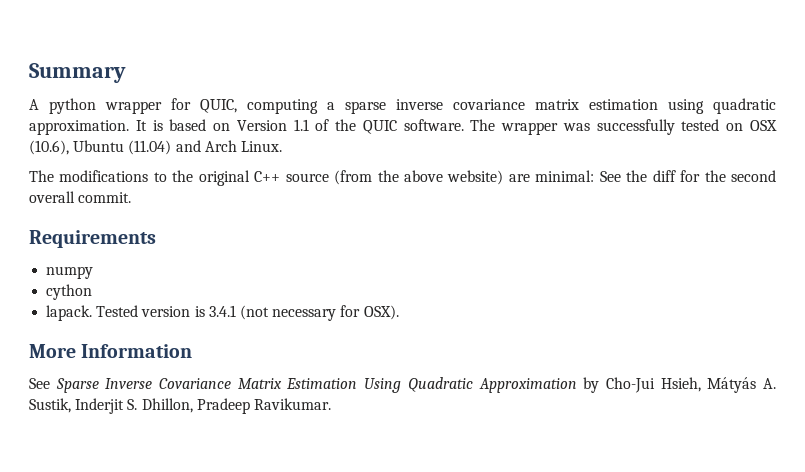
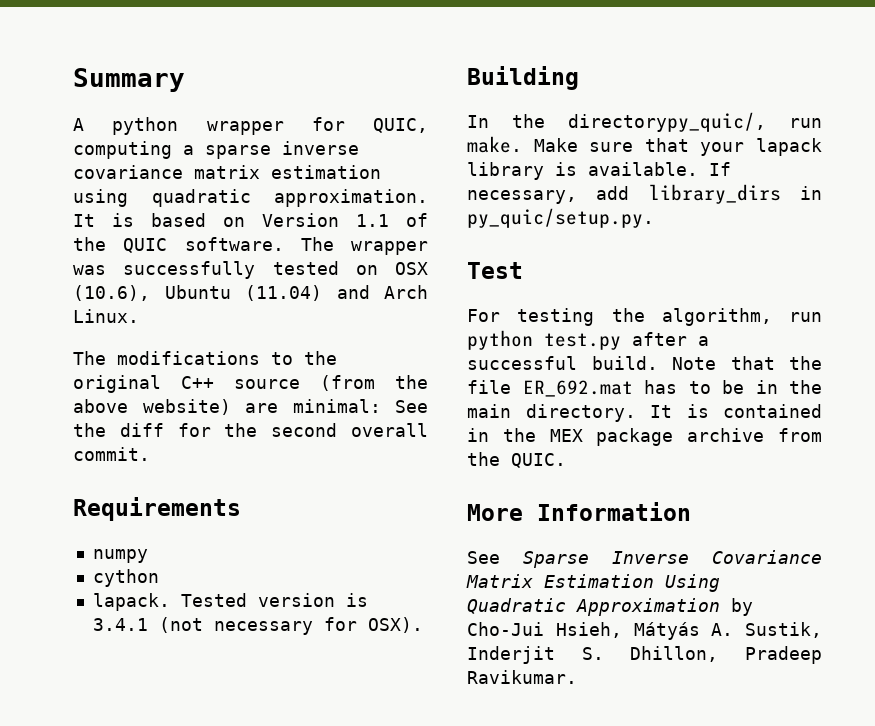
+ Building
+ In the directorypy_quic/, run make. Make sure that your lapack library is available. If necessary, add library_dirs in py_quic/setup.py.
+ Test
+ For testing the algorithm, run python test.py after a successful build. Note that the file ER_692.mat has to be in the main directory. It is contained in the MEX package archive from the QUIC.

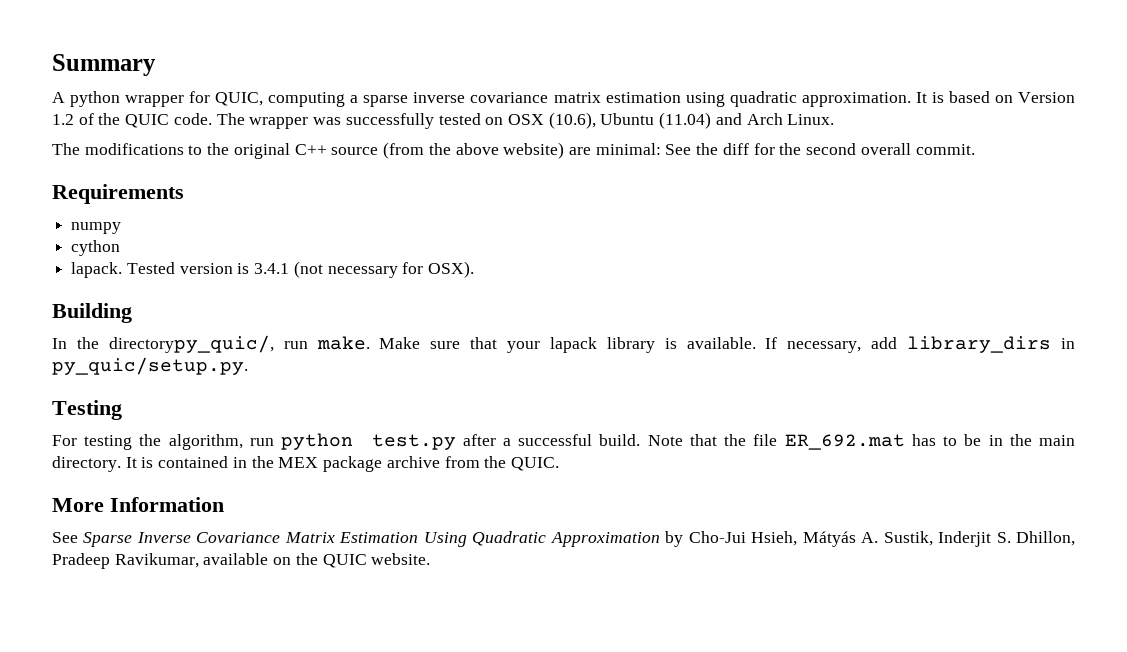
- It is based on Version 1.1 of the QUIC software.
+ It is based on Version 1.2 of the QUIC code.
- Test
+ Testing
- See Sparse Inverse Covariance Matrix Estimation Using Quadratic Approximation by Cho-Jui Hsieh, Mátyás A. Sustik, Inderjit S. Dhillon, Pradeep Ravikumar.
+ See Sparse Inverse Covariance Matrix Estimation Using Quadratic Approximation by Cho-Jui Hsieh, Mátyás A. Sustik, Inderjit S. Dhillon, Pradeep Ravikumar, available on the QUIC website.

